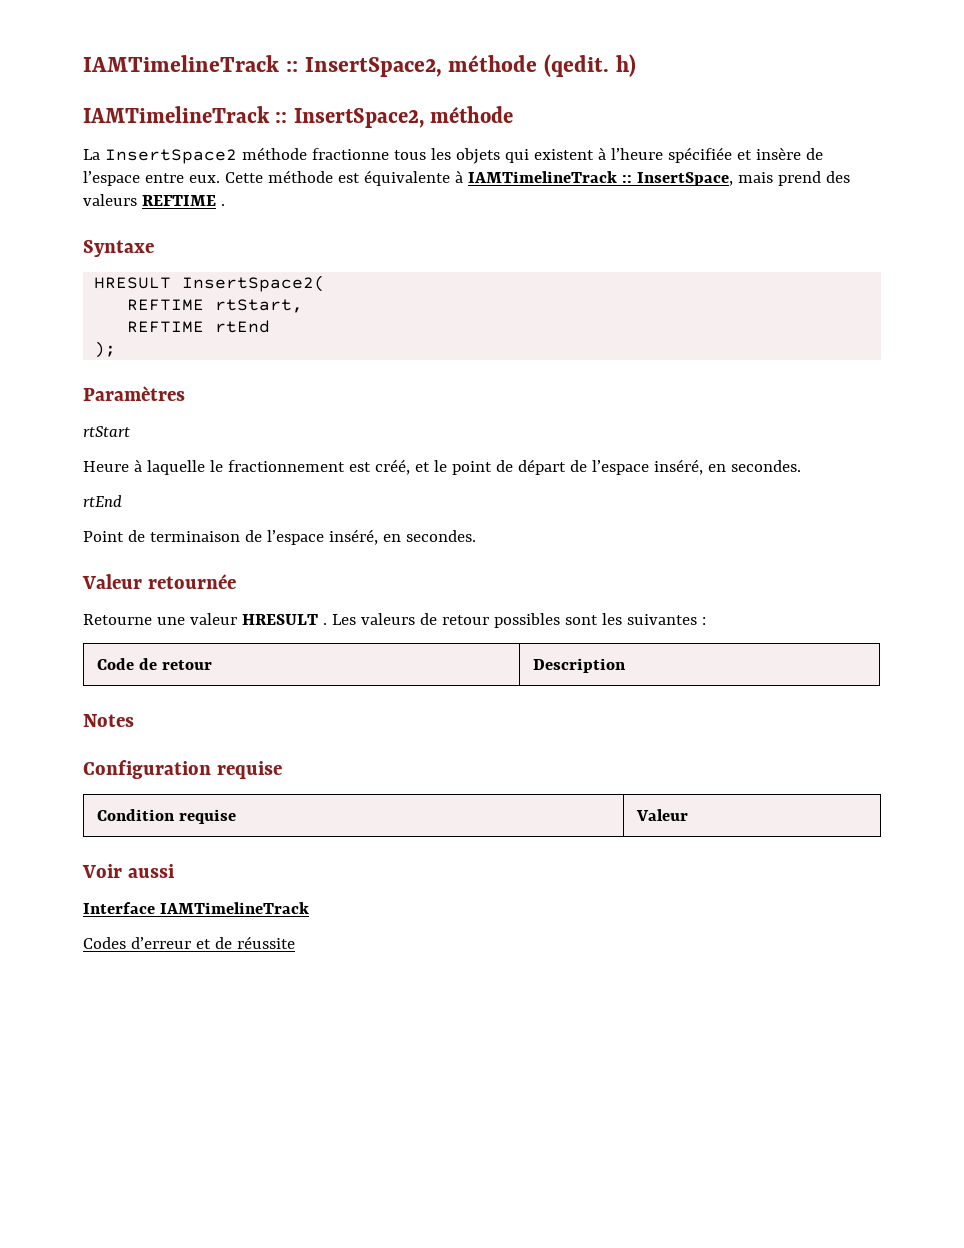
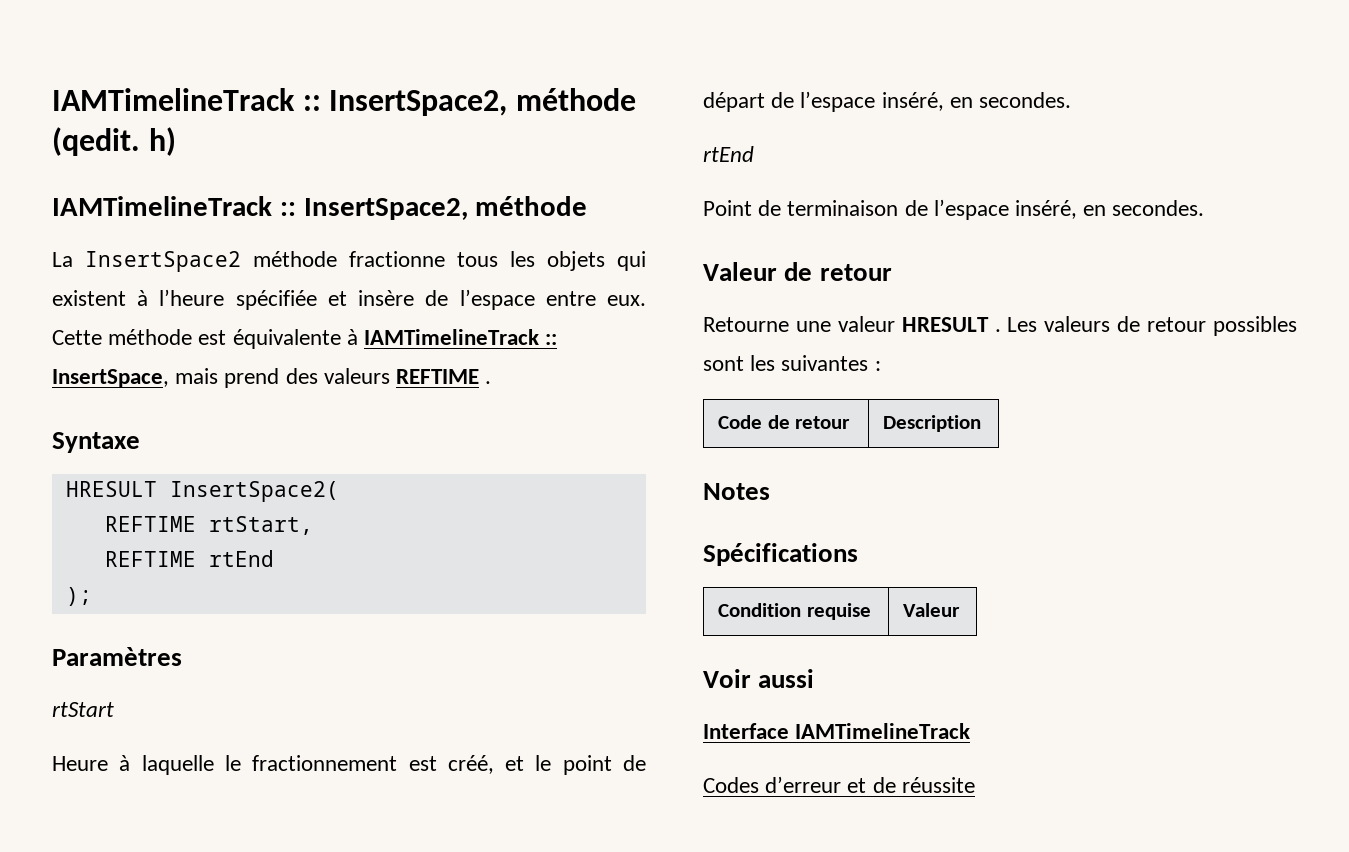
- Valeur retournée
+ Valeur de retour
- Configuration requise
+ Spécifications

